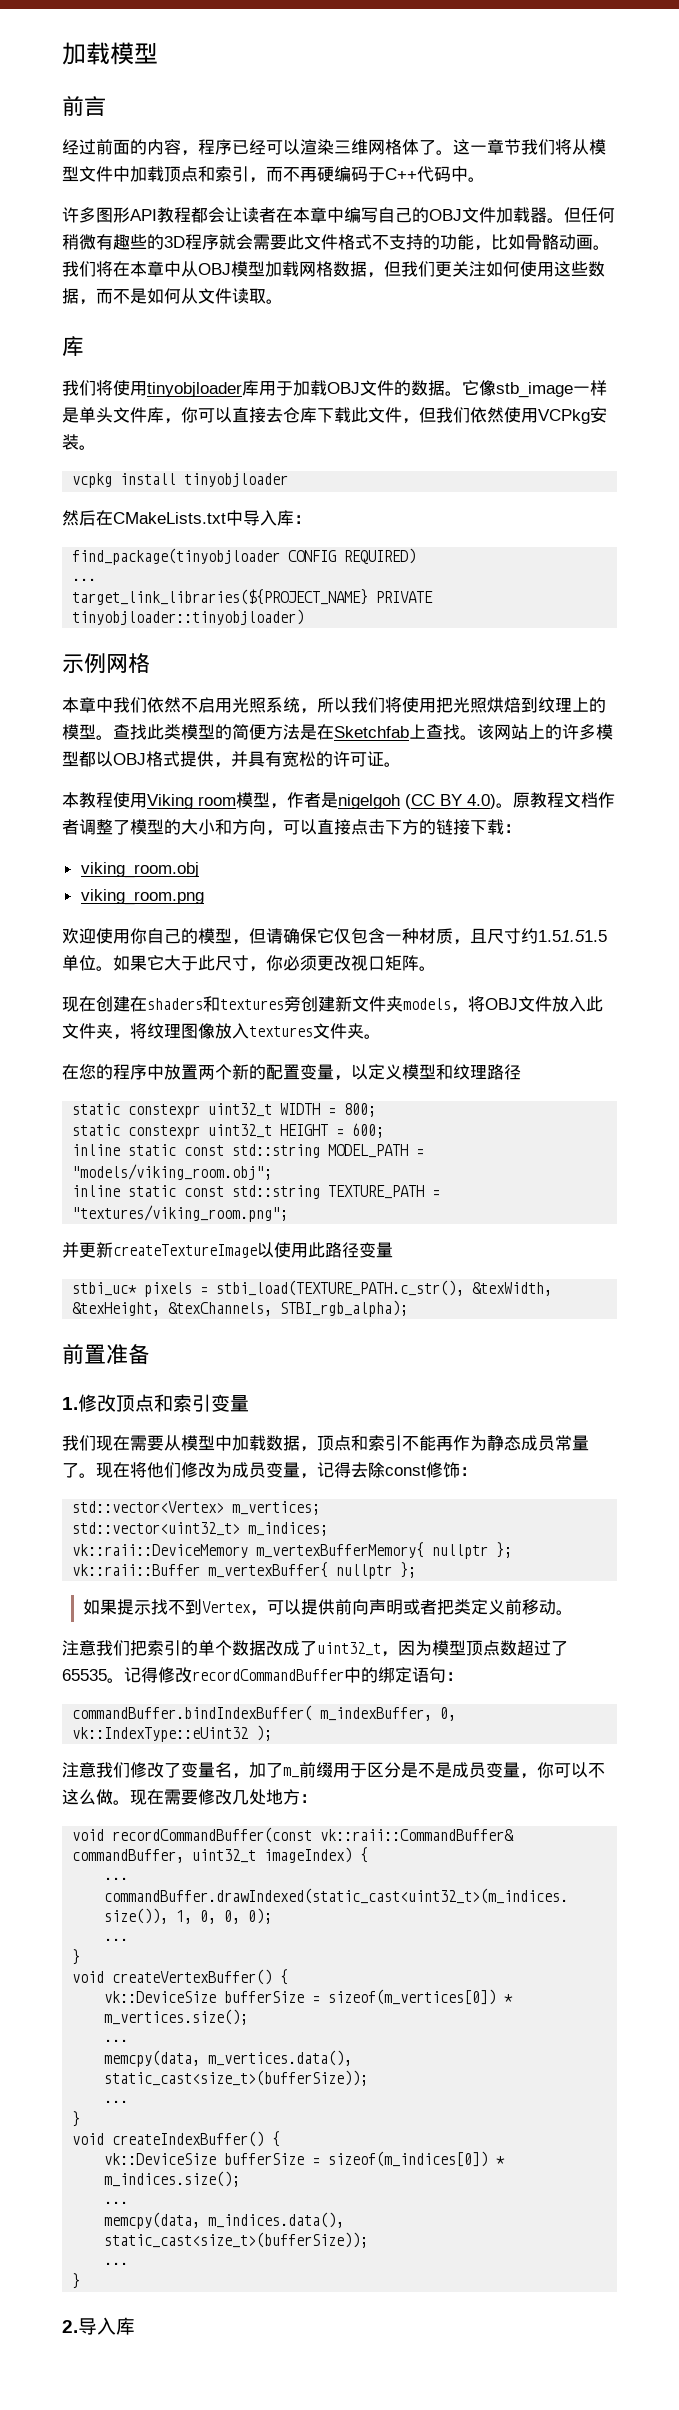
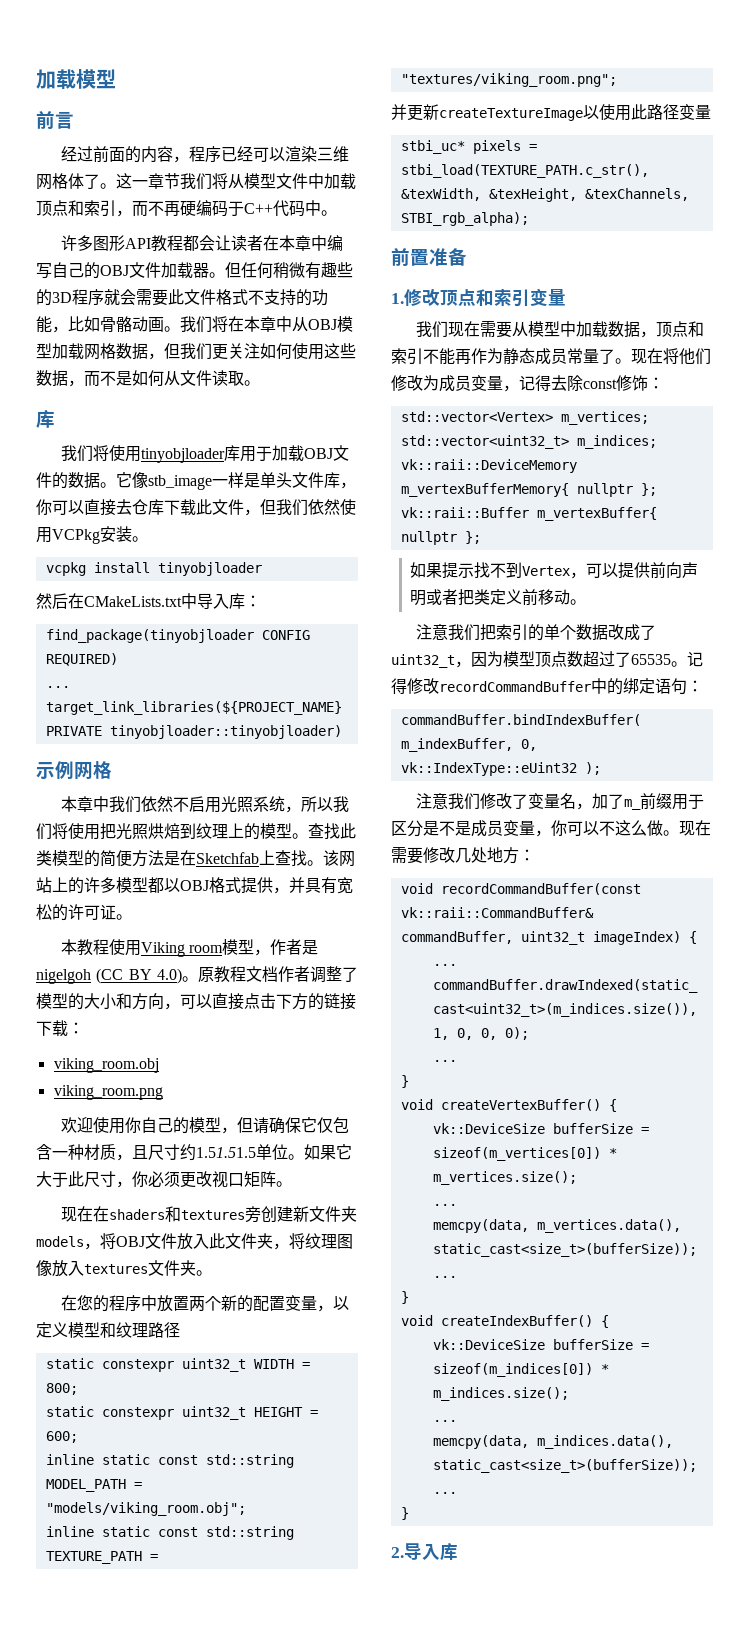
- 现在创建在shaders和textures旁创建新文件夹models，将OBJ文件放入此文件夹，将纹理图像放入textures文件夹。
+ 现在在shaders和textures旁创建新文件夹models，将OBJ文件放入此文件夹，将纹理图像放入textures文件夹。

